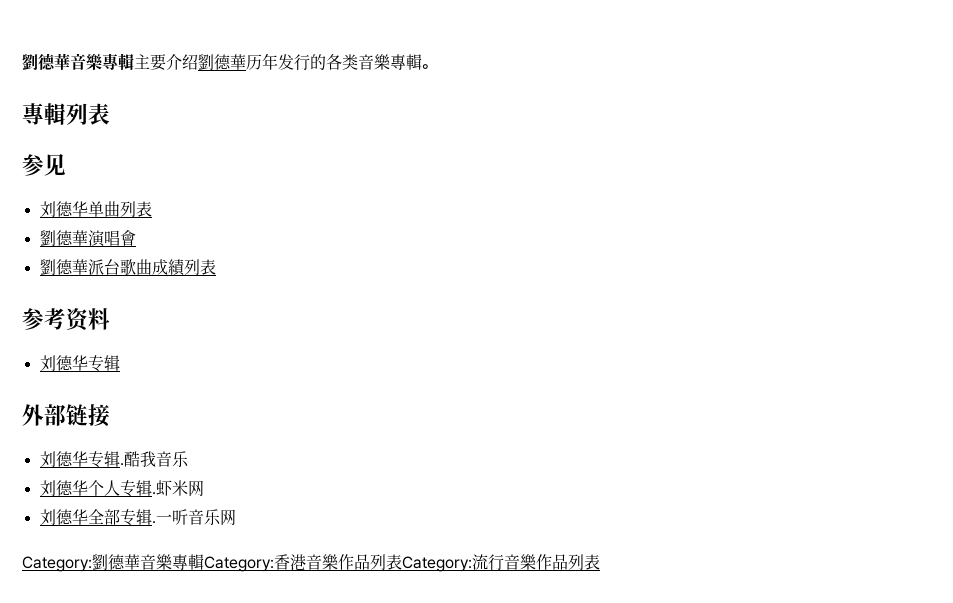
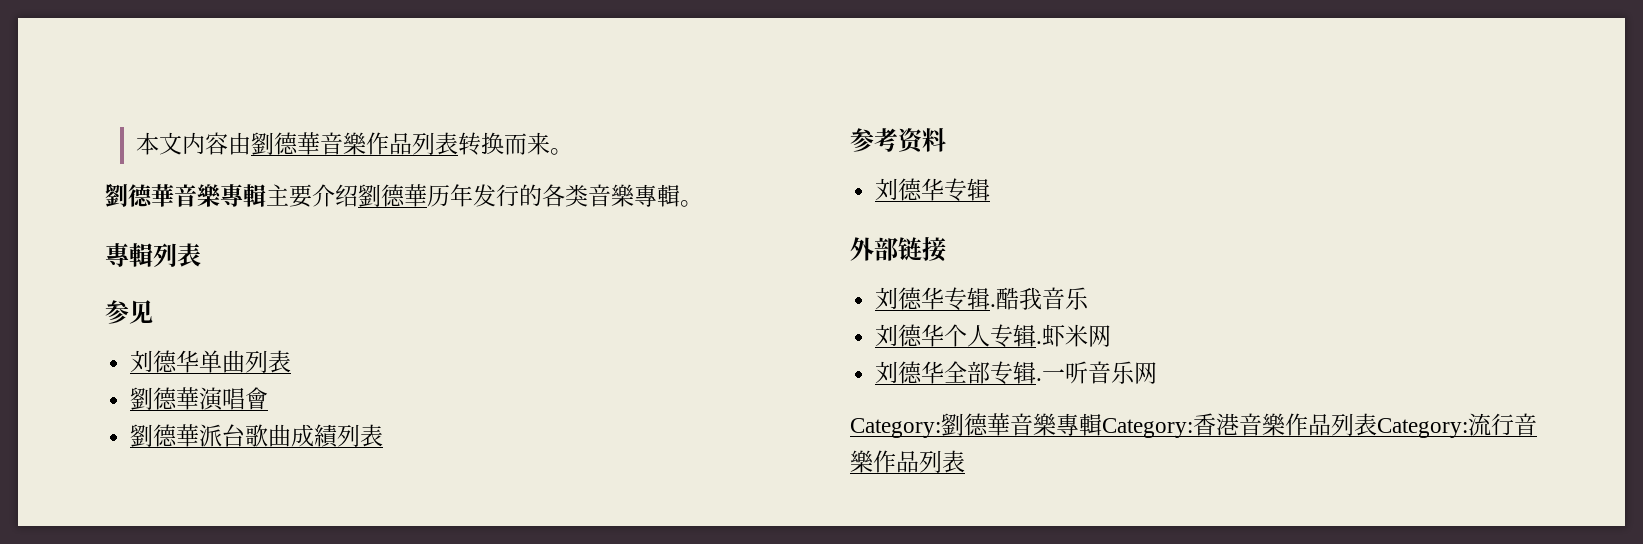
+ 本文内容由劉德華音樂作品列表转换而来。

